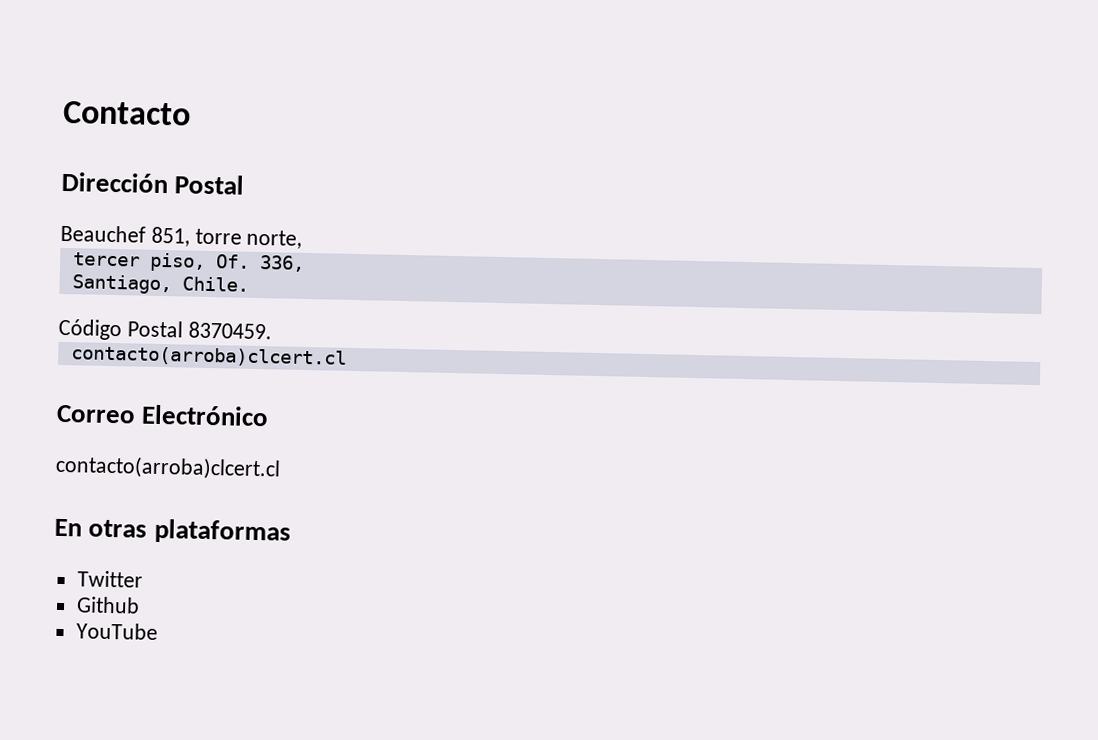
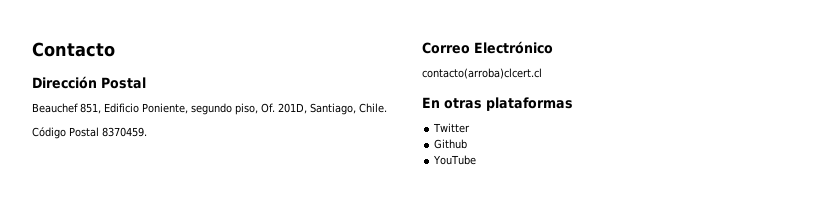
- Beauchef 851, torre norte,
- tercer piso, Of. 336,
- Santiago, Chile.
+ Beauchef 851, Edificio Poniente, segundo piso, Of. 201D, Santiago, Chile.
  Código Postal 8370459.
- contacto(arroba)clcert.cl

